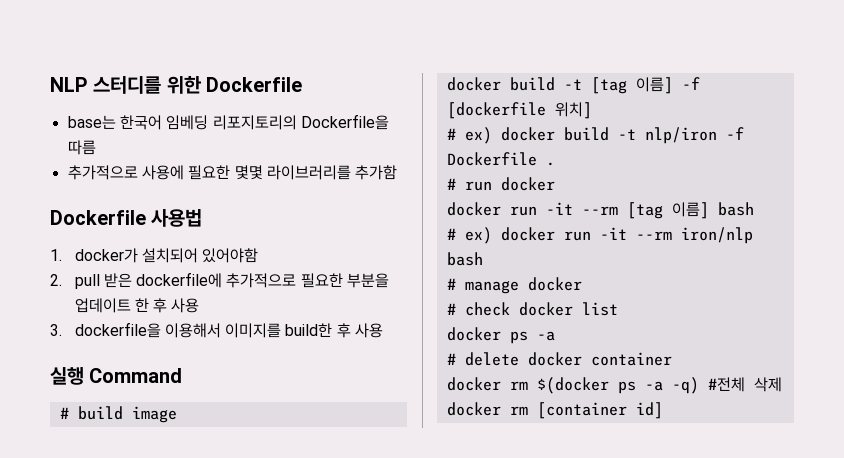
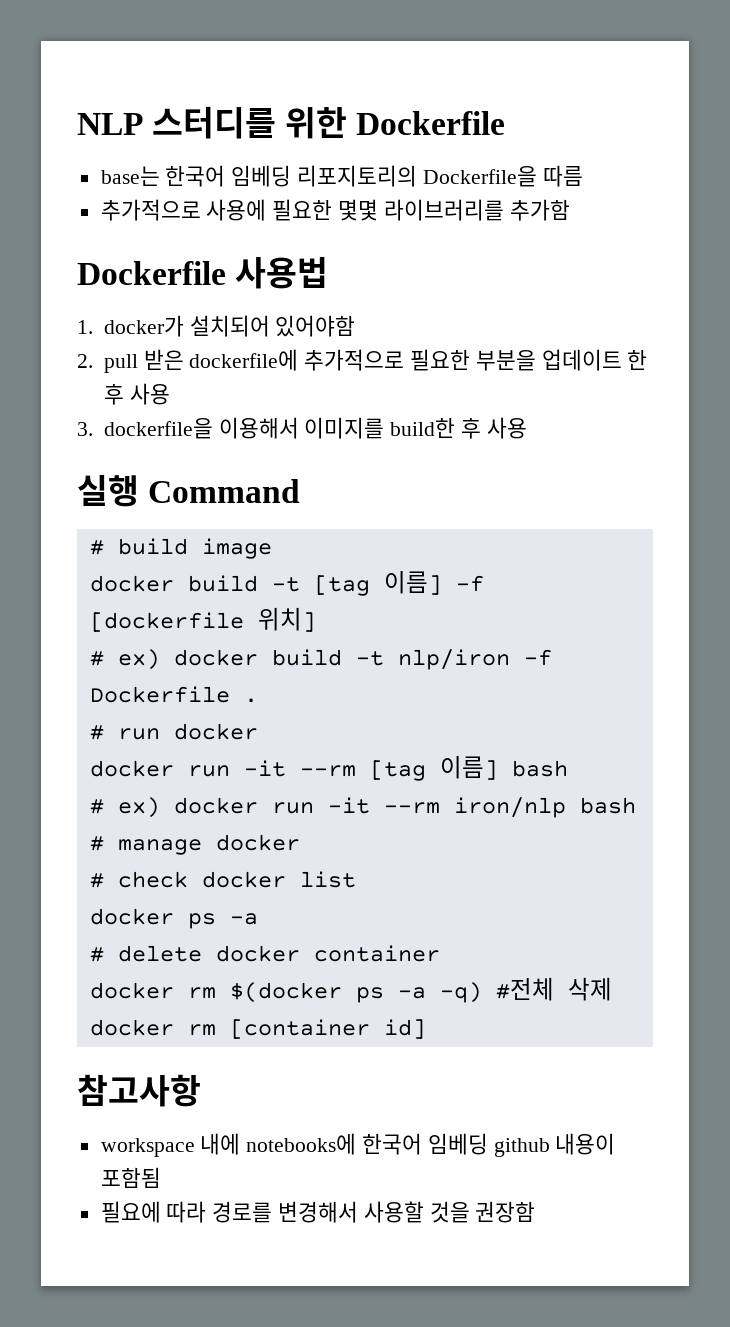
+ 참고사항
+ workspace 내에 notebooks에 한국어 임베딩 github 내용이 포함됨
+ 필요에 따라 경로를 변경해서 사용할 것을 권장함

